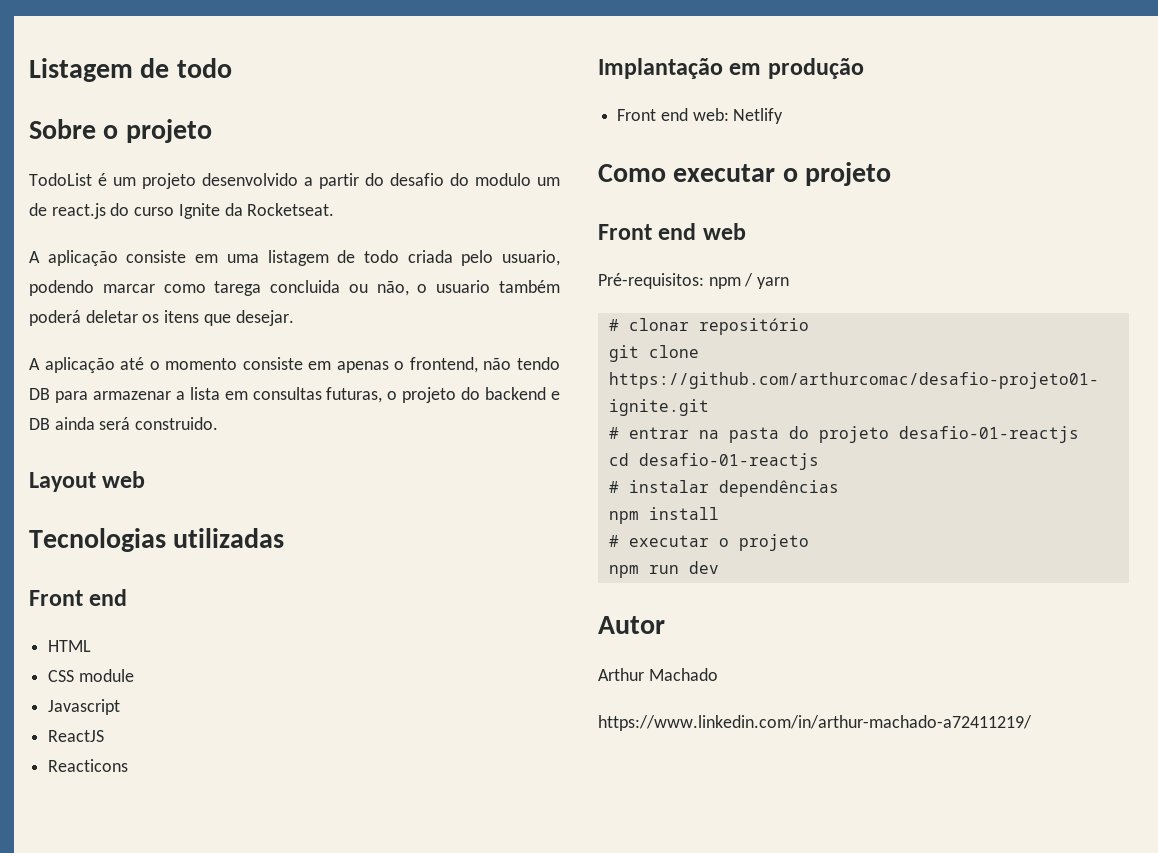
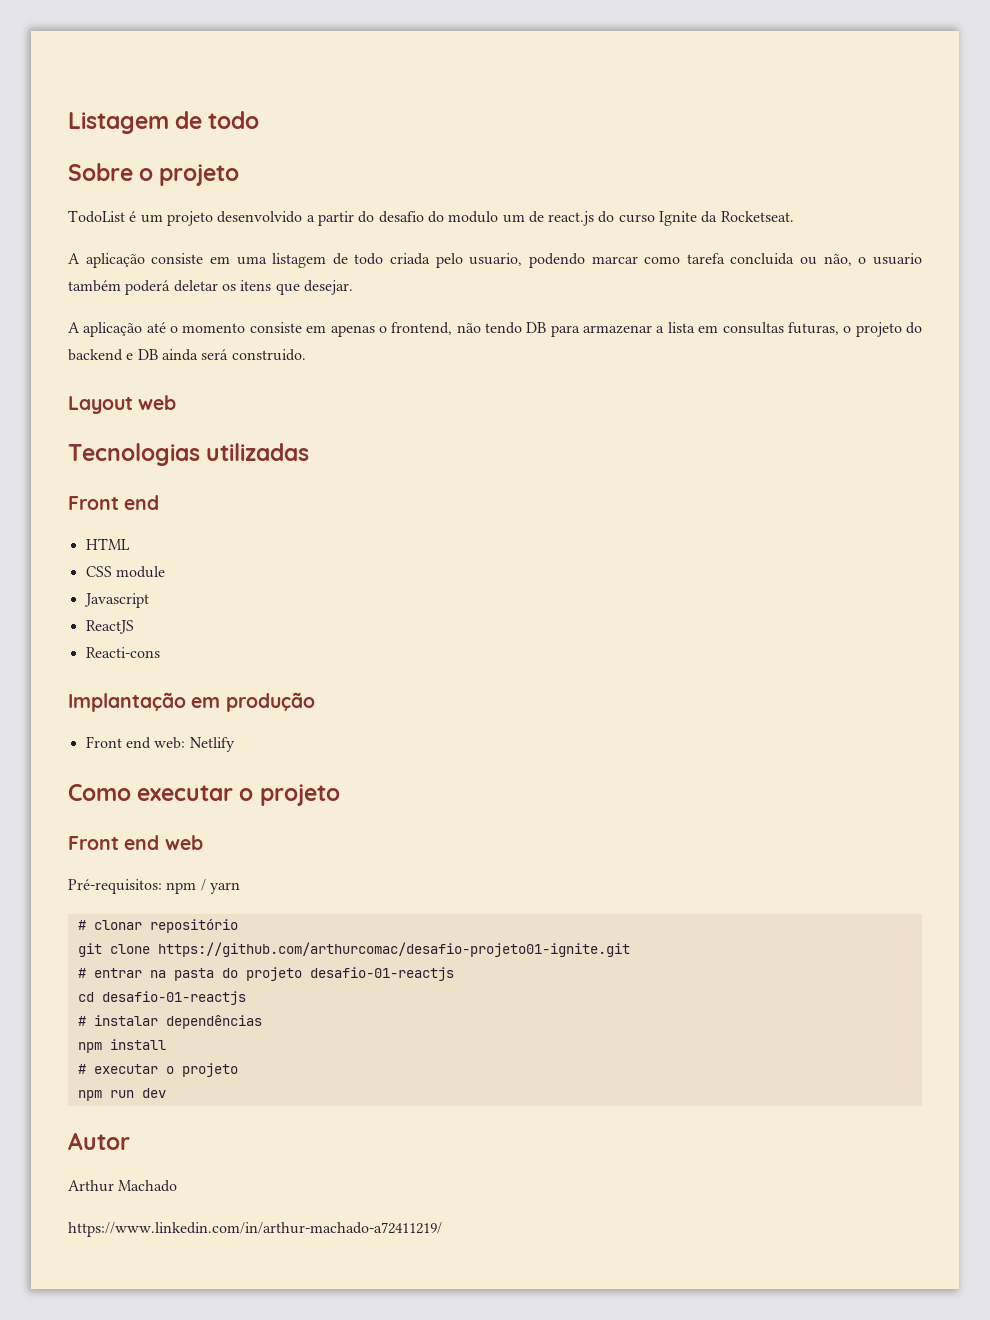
- A aplicação consiste em uma listagem de todo criada pelo usuario, podendo marcar como tarega concluida ou não, o usuario também poderá deletar os itens que desejar.
+ A aplicação consiste em uma listagem de todo criada pelo usuario, podendo marcar como tarefa concluida ou não, o usuario também poderá deletar os itens que desejar.
- Reacticons
+ Reacti-cons

